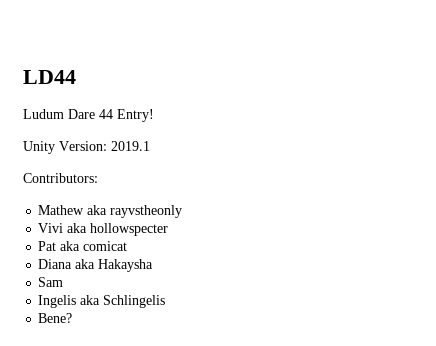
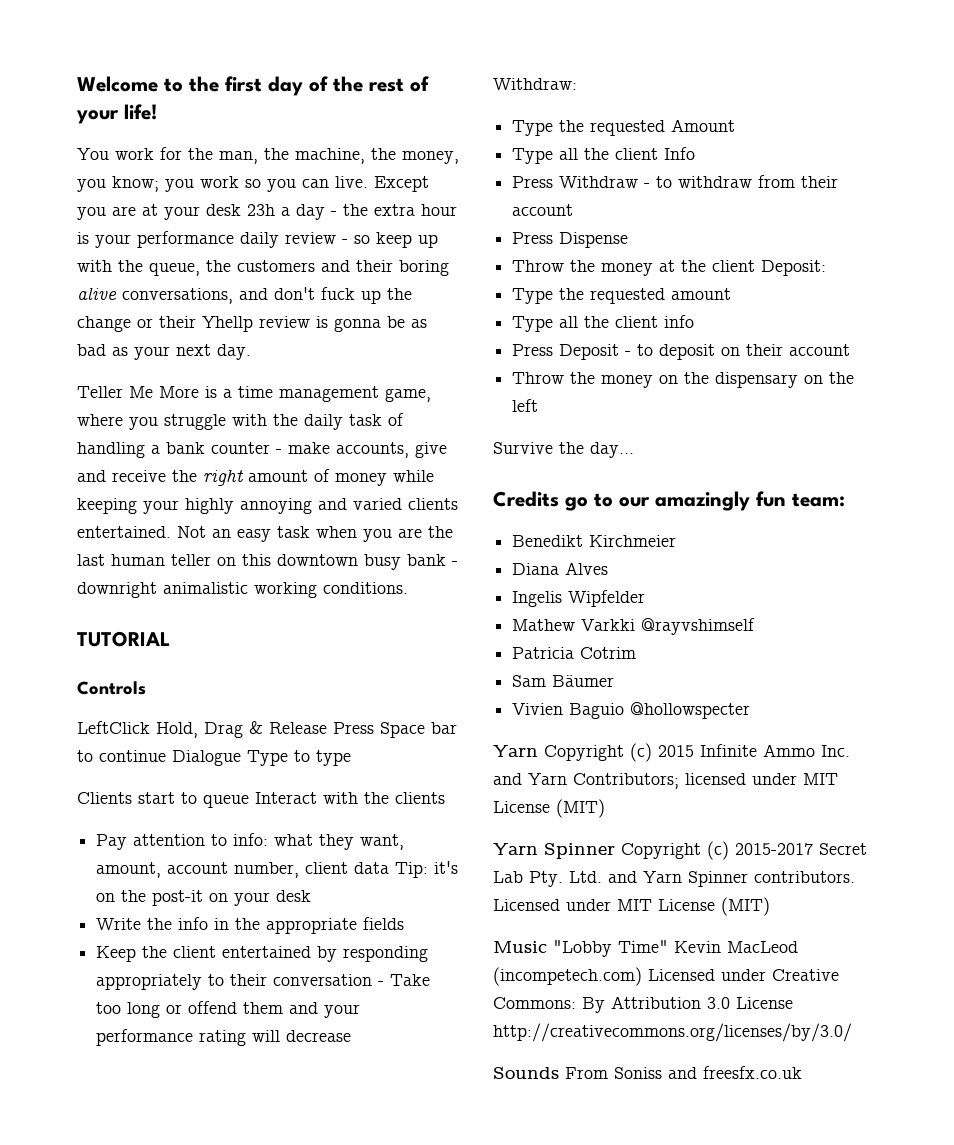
- LD44
- Ludum Dare 44 Entry!
- Unity Version: 2019.1
- Contributors:
- Mathew aka rayvstheonly
- Vivi aka hollowspecter
- Pat aka comicat
- Diana aka Hakaysha
- Sam
- Ingelis aka Schlingelis
- Bene?
+ Welcome to the first day of the rest of your life!
+ You work for the man, the machine, the money, you know; you work so you can live. Except you are at your desk 23h a day - the extra hour is your performance daily review - so keep up with the queue, the customers and their boring alive conversations, and don't fuck up the change or their Yhellp review is gonna be as bad as your next day.
+ Teller Me More is a time management game, where you struggle with the daily task of handling a bank counter - make accounts, give and receive the right amount of money while keeping your highly annoying and varied clients entertained. Not an easy task when you are the last human teller on this downtown busy bank - downright animalistic working conditions.
+ TUTORIAL
+ Controls
+ LeftClick Hold, Drag & Release Press Space bar to continue Dialogue Type to type
+ Clients start to queue Interact with the clients
+ Pay attention to info: what they want, amount, account number, client data Tip: it's on the post-it on your desk
+ Write the info in the appropriate fields
+ Keep the client entertained by responding appropriately to their conversation - Take too long or offend them and your performance rating will decrease
+ Withdraw:
+ Type the requested Amount
+ Type all the client Info
+ Press Withdraw - to withdraw from their account
+ Press Dispense
+ Throw the money at the client Deposit:
+ Type the requested amount
+ Type all the client info
+ Press Deposit - to deposit on their account
+ Throw the money on the dispensary on the left
+ Survive the day...
+ Credits go to our amazingly fun team:
+ Benedikt Kirchmeier
+ Diana Alves
+ Ingelis Wipfelder
+ Mathew Varkki @rayvshimself
+ Patricia Cotrim
+ Sam Bäumer
+ Vivien Baguio @hollowspecter
+ Yarn Copyright (c) 2015 Infinite Ammo Inc. and Yarn Contributors; licensed under MIT License (MIT)
+ Yarn Spinner Copyright (c) 2015-2017 Secret Lab Pty. Ltd. and Yarn Spinner contributors. Licensed under MIT License (MIT)
+ Music "Lobby Time" Kevin MacLeod (incompetech.com) Licensed under Creative Commons: By Attribution 3.0 License http://creativecommons.org/licenses/by/3.0/
+ Sounds From Soniss and freesfx.co.uk

